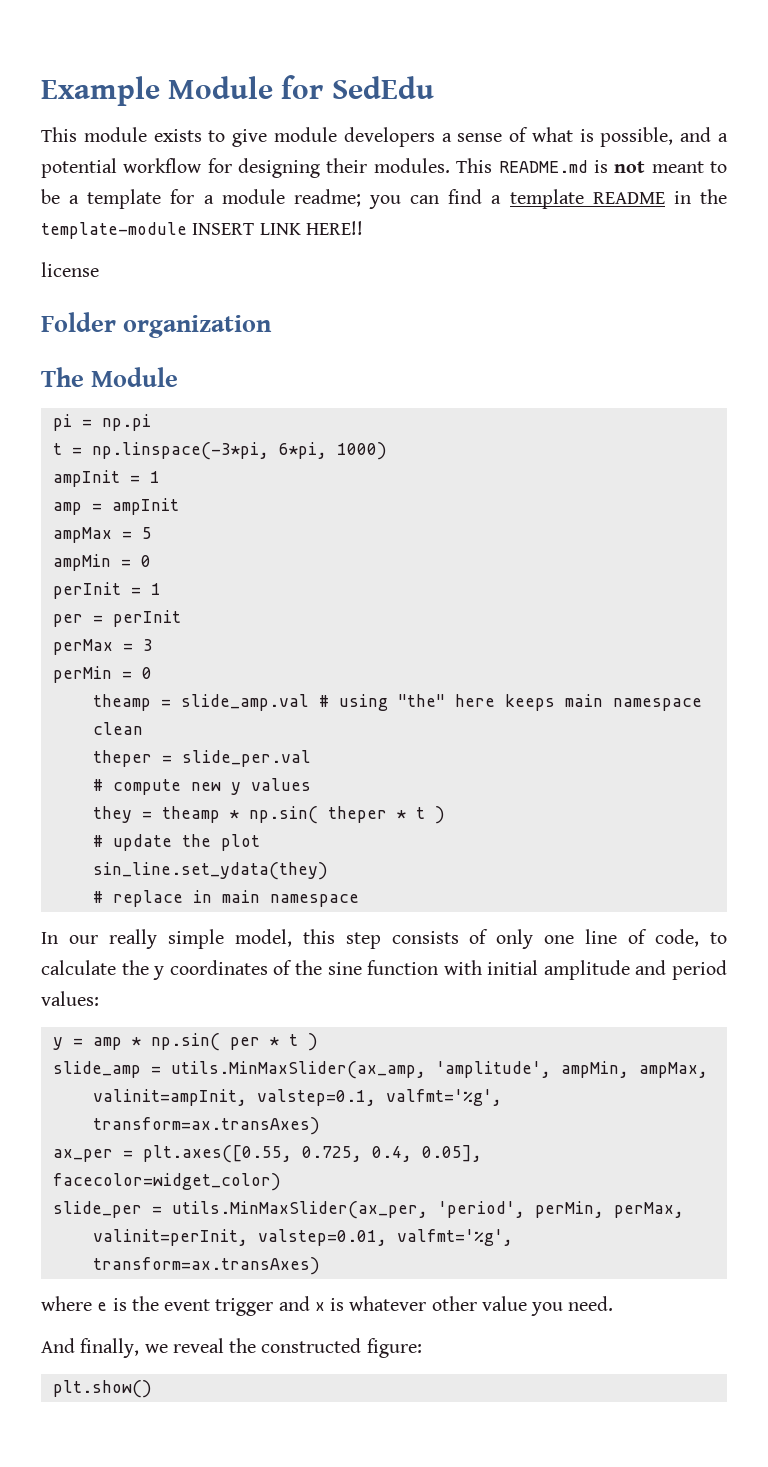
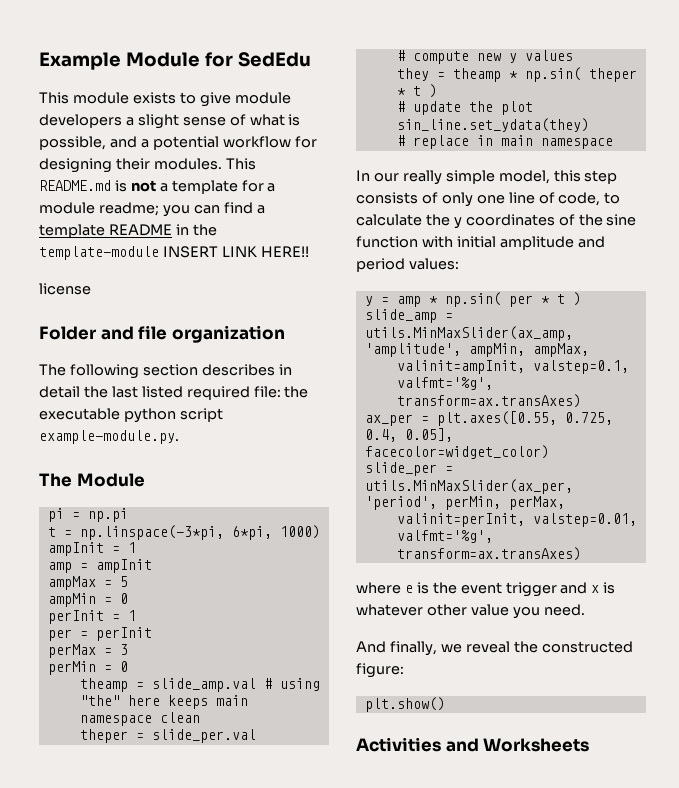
- This module exists to give module developers a sense of what is possible, and a potential workflow for designing their modules.
+ This module exists to give module developers a slight sense of what is possible, and a potential workflow for designing their modules.
- This README.md is not meant to be a template for a module readme; you can find a template README in the template-module INSERT LINK HERE!!
+ This README.md is not a template for a module readme; you can find a template README in the template-module INSERT LINK HERE!!
- Folder organization
+ Folder and file organization
+ The following section describes in detail the last listed required file: the executable python script example-module.py.
+ Activities and Worksheets

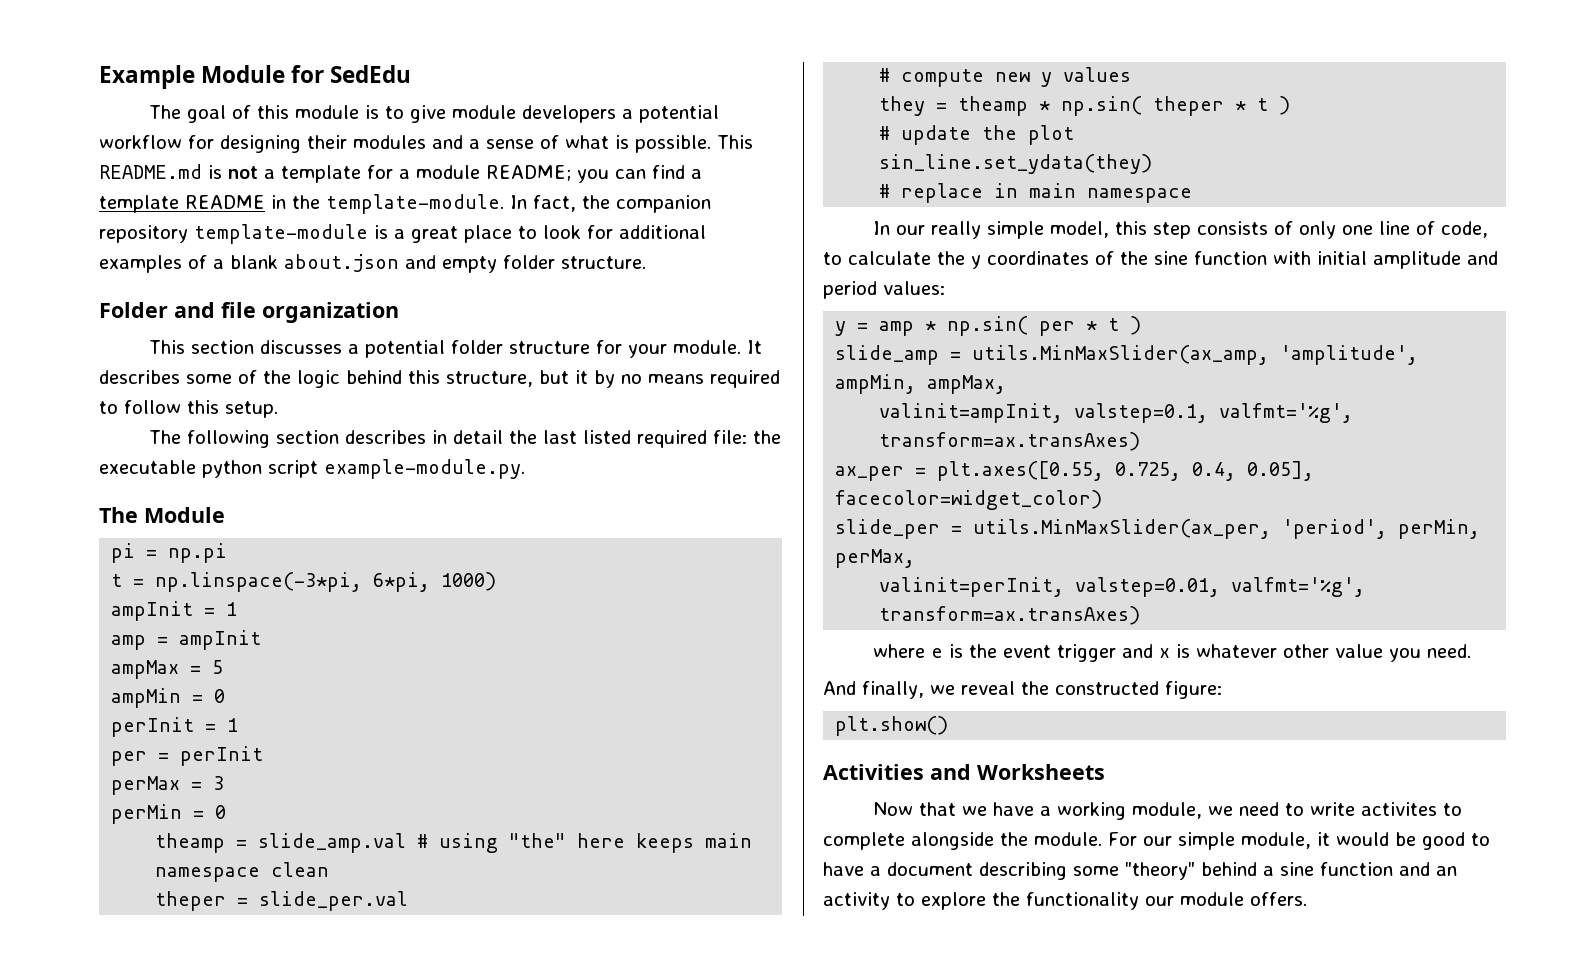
- This module exists to give module developers a slight sense of what is possible, and a potential workflow for designing their modules.
+ The goal of this module is to give module developers a potential workflow for designing their modules and a sense of what is possible.
- This README.md is not a template for a module readme; you can find a template README in the template-module INSERT LINK HERE!!
- license
+ This README.md is not a template for a module README; you can find a template README in the template-module. In fact, the companion repository template-module is a great place to look for additional examples of a blank about.json and empty folder structure.
  Folder and file organization
+ This section discusses a potential folder structure for your module. It describes some of the logic behind this structure, but it by no means required to follow this setup.
+ Now that we have a working module, we need to write activites to complete alongside the module. For our simple module, it would be good to have a document describing some "theory" behind a sine function and an activity to explore the functionality our module offers.

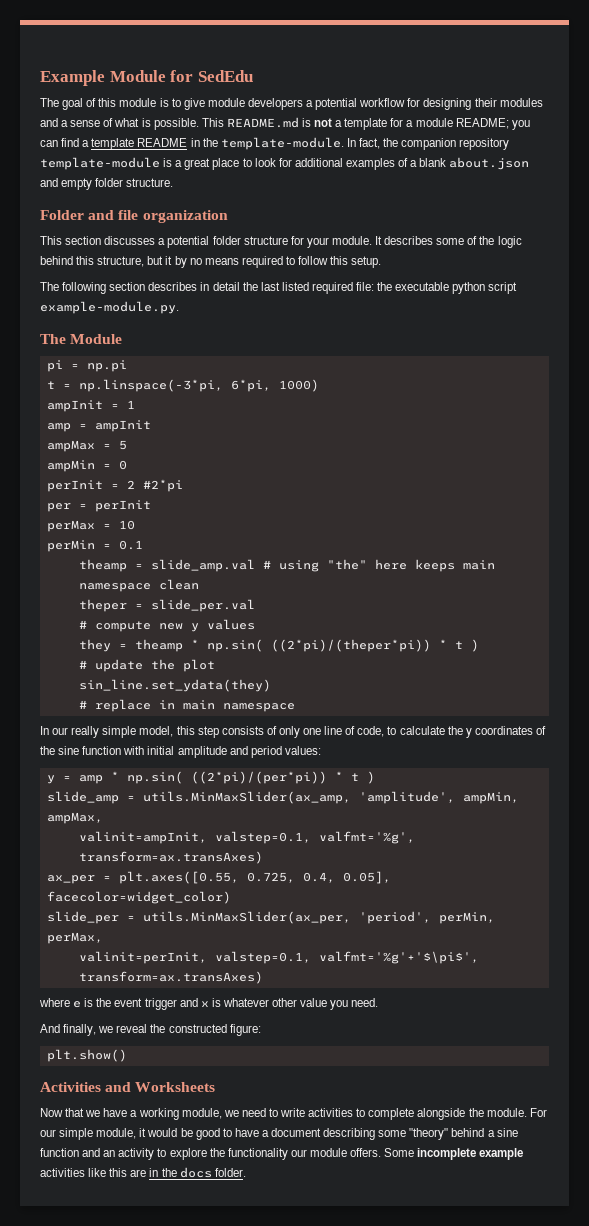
- perInit = 1
+ perInit = 2 #2*pi
- perMax = 3
+ perMax = 10
- perMin = 0
+ perMin = 0.1
- they = theamp * np.sin( theper * t )
+ they = theamp * np.sin( ((2*pi)/(theper*pi)) * t )
- y = amp * np.sin( per * t )
+ y = amp * np.sin( ((2*pi)/(per*pi)) * t )
- valinit=perInit, valstep=0.01, valfmt='%g', transform=ax.transAxes)
+ valinit=perInit, valstep=0.1, valfmt='%g'+'$\pi$', transform=ax.transAxes)
- Now that we have a working module, we need to write activites to complete alongside the module.
+ Now that we have a working module, we need to write activities to complete alongside the module.
+ Some incomplete example activities like this are in the docs folder.

